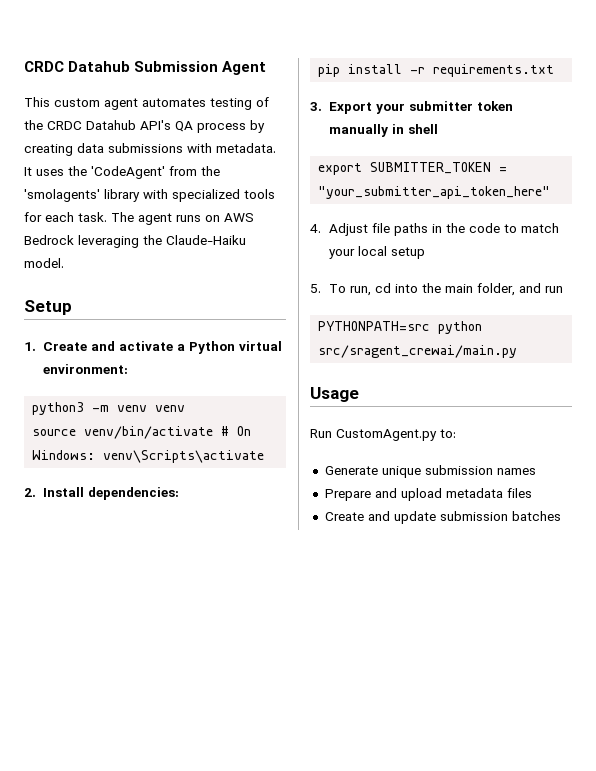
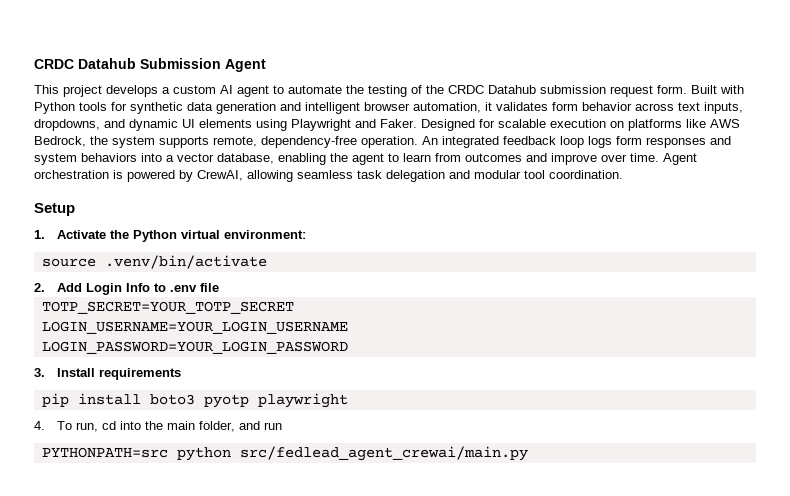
- This custom agent automates testing of the CRDC Datahub API's QA process by creating data submissions with metadata. It uses the 'CodeAgent' from the 'smolagents' library with specialized tools for each task. The agent runs on AWS Bedrock leveraging the Claude-Haiku model.
+ This project develops a custom AI agent to automate the testing of the CRDC Datahub submission request form. Built with Python tools for synthetic data generation and intelligent browser automation, it validates form behavior across text inputs, dropdowns, and dynamic UI elements using Playwright and Faker. Designed for scalable execution on platforms like AWS Bedrock, the system supports remote, dependency-free operation. An integrated feedback loop logs form responses and system behaviors into a vector database, enabling the agent to learn from outcomes and improve over time. Agent orchestration is powered by CrewAI, allowing seamless task delegation and modular tool coordination.
  Setup
- 1. Create and activate a Python virtual environment:
- python3 -m venv venv
- source venv/bin/activate # On Windows: venv\Scripts\activate
- 2. Install dependencies:
- pip install -r requirements.txt
- 3. Export your submitter token manually in shell
- export SUBMITTER_TOKEN = "your_submitter_api_token_here"
- 4. Adjust file paths in the code to match your local setup
- 5. To run, cd into the main folder, and run
+ 1. Activate the Python virtual environment:
+ source .venv/bin/activate
+ 2. Add Login Info to .env file
+ TOTP_SECRET=YOUR_TOTP_SECRET
+ LOGIN_USERNAME=YOUR_LOGIN_USERNAME
+ LOGIN_PASSWORD=YOUR_LOGIN_PASSWORD
+ 3. Install requirements
+ pip install boto3 pyotp playwright
+ 4. To run, cd into the main folder, and run
- PYTHONPATH=src python src/sragent_crewai/main.py
- Usage
- Run CustomAgent.py to:
- Generate unique submission names
- Prepare and upload metadata files
- Create and update submission batches
+ PYTHONPATH=src python src/fedlead_agent_crewai/main.py

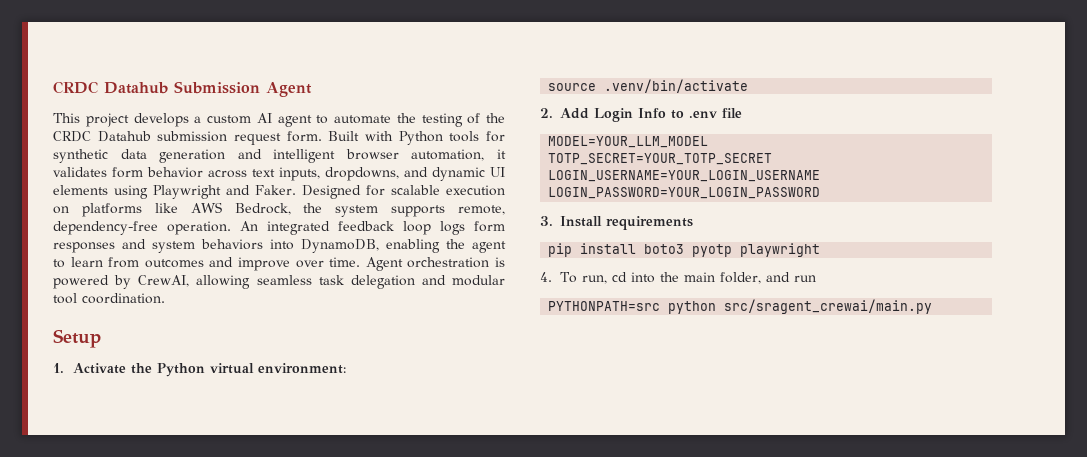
- An integrated feedback loop logs form responses and system behaviors into a vector database, enabling the agent to learn from outcomes and improve over time.
+ An integrated feedback loop logs form responses and system behaviors into DynamoDB, enabling the agent to learn from outcomes and improve over time.
+ MODEL=YOUR_LLM_MODEL
- PYTHONPATH=src python src/fedlead_agent_crewai/main.py
+ PYTHONPATH=src python src/sragent_crewai/main.py

